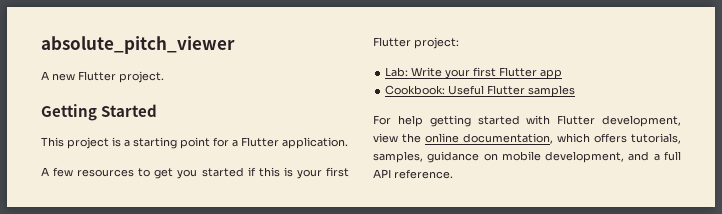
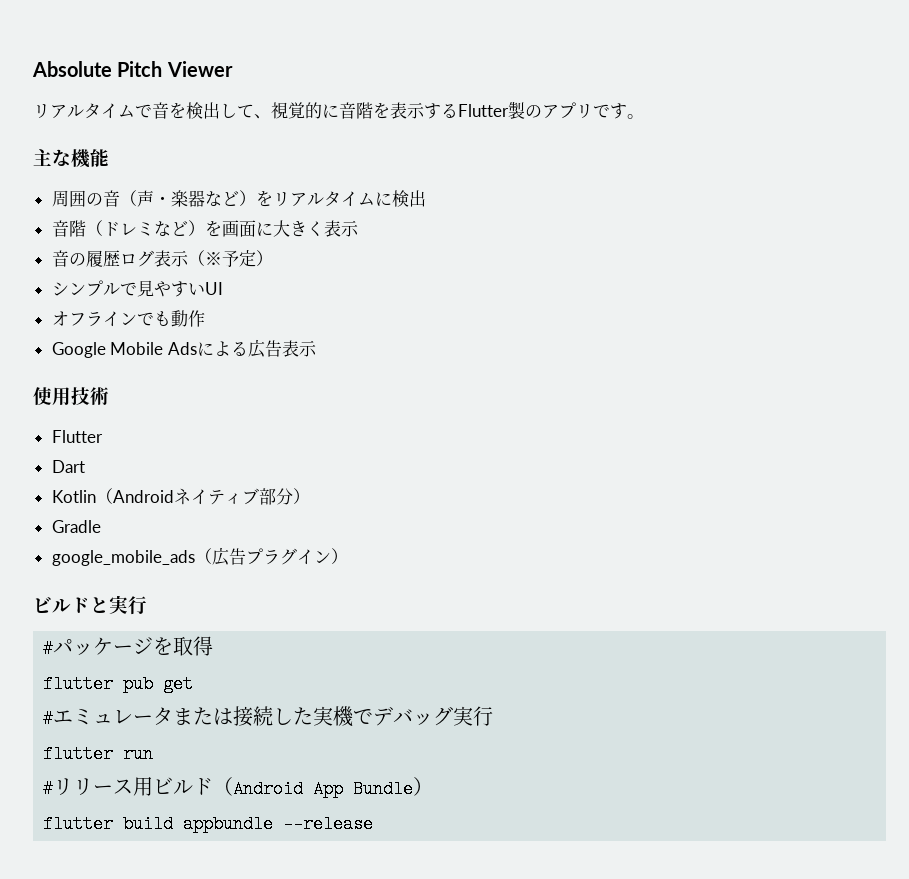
- absolute_pitch_viewer
- A new Flutter project.
- Getting Started
- This project is a starting point for a Flutter application.
- A few resources to get you started if this is your first Flutter project:
- Lab: Write your first Flutter app
- Cookbook: Useful Flutter samples
- For help getting started with Flutter development, view the online documentation, which offers tutorials, samples, guidance on mobile development, and a full API reference.
+ Absolute Pitch Viewer
+ リアルタイムで音を検出して、視覚的に音階を表示するFlutter製のアプリです。
+ 主な機能
+ 周囲の音（声・楽器など）をリアルタイムに検出
+ 音階（ドレミなど）を画面に大きく表示
+ 音の履歴ログ表示（※予定）
+ シンプルで見やすいUI
+ オフラインでも動作
+ Google Mobile Adsによる広告表示
+ 使用技術
+ Flutter
+ Dart
+ Kotlin（Androidネイティブ部分）
+ Gradle
+ google_mobile_ads（広告プラグイン）
+ ビルドと実行
+ #パッケージを取得
+ flutter pub get
+ #エミュレータまたは接続した実機でデバッグ実行
+ flutter run
+ #リリース用ビルド（Android App Bundle）
+ flutter build appbundle --release

